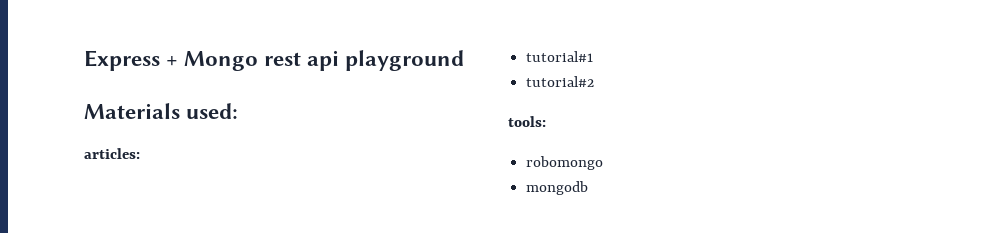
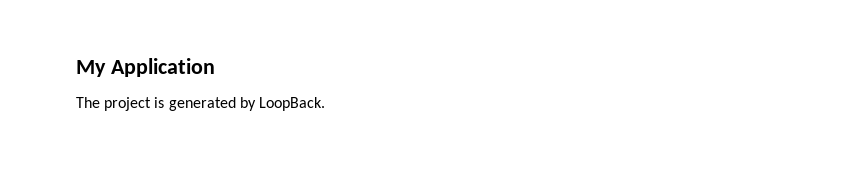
- Express + Mongo rest api playground
- Materials used:
- articles:
- tutorial#1
- tutorial#2
- tools:
- robomongo
- mongodb
+ My Application
+ The project is generated by LoopBack.

